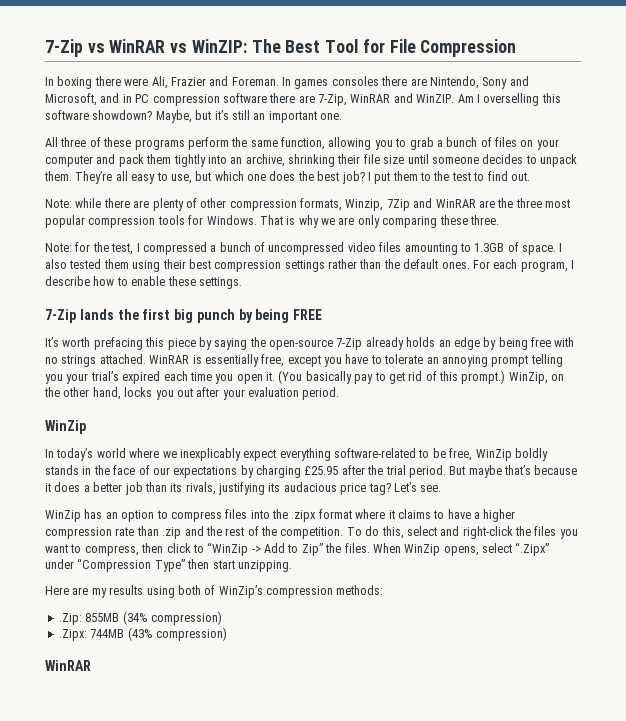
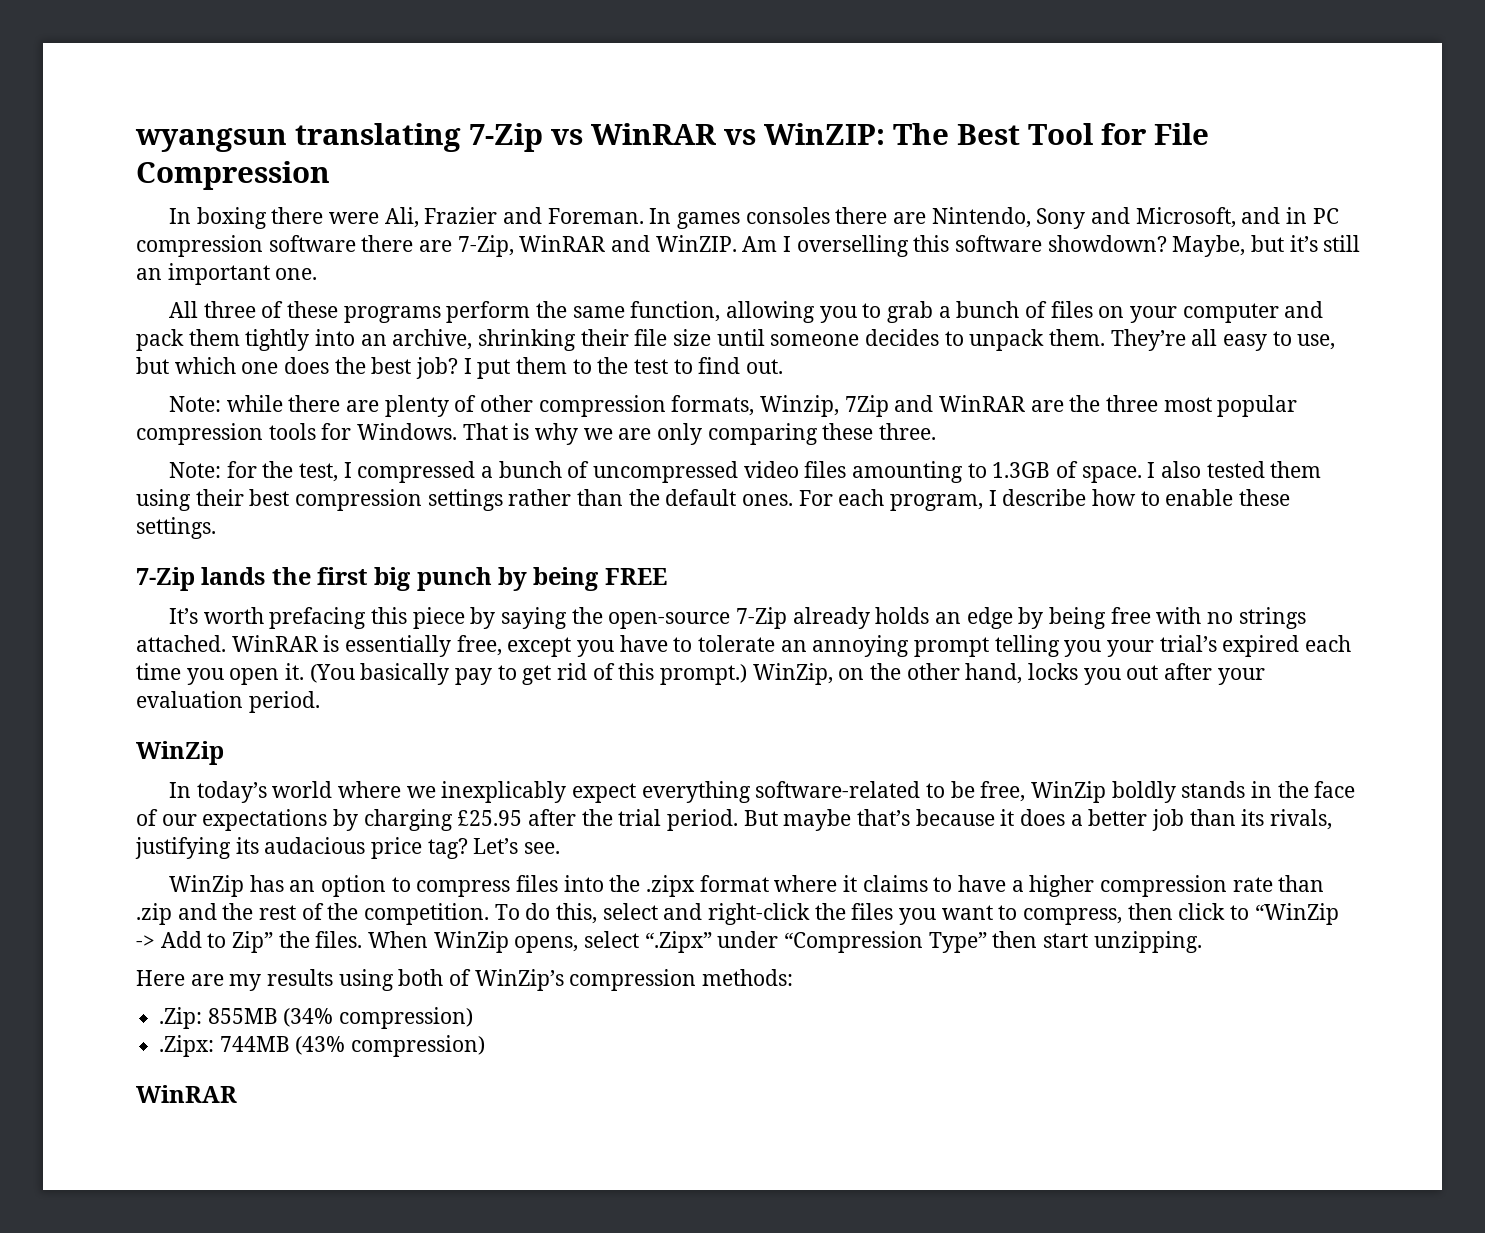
- 7-Zip vs WinRAR vs WinZIP: The Best Tool for File Compression
+ wyangsun translating 7-Zip vs WinRAR vs WinZIP: The Best Tool for File Compression

